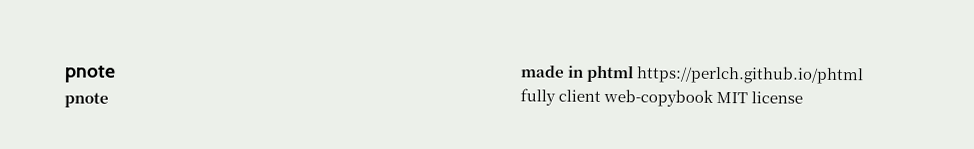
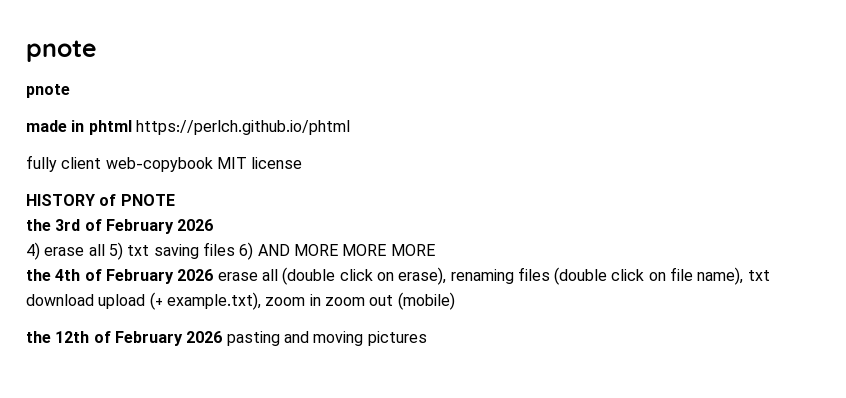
+ HISTORY of PNOTE
+ the 3rd of February 2026
+ 4) erase all 5) txt saving files 6) AND MORE MORE MORE
+ the 4th of February 2026 erase all (double click on erase), renaming files (double click on file name), txt download upload (+ example.txt), zoom in zoom out (mobile)
+ the 12th of February 2026 pasting and moving pictures

